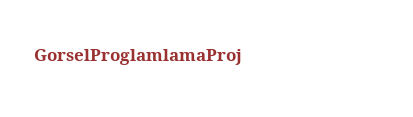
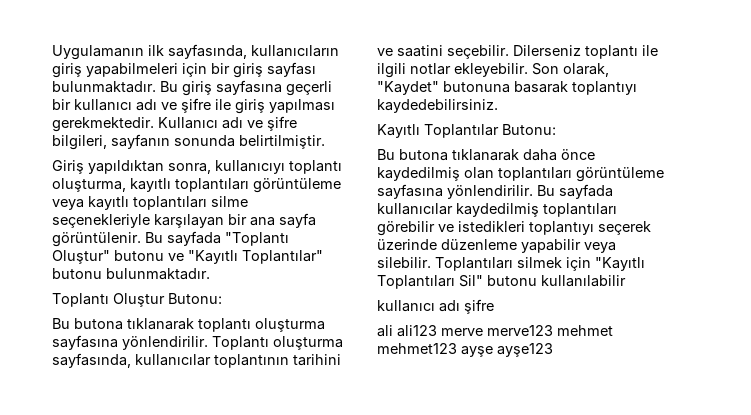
- GorselProglamlamaProj
+ Uygulamanın ilk sayfasında, kullanıcıların giriş yapabilmeleri için bir giriş sayfası bulunmaktadır. Bu giriş sayfasına geçerli bir kullanıcı adı ve şifre ile giriş yapılması gerekmektedir. Kullanıcı adı ve şifre bilgileri, sayfanın sonunda belirtilmiştir.
+ Giriş yapıldıktan sonra, kullanıcıyı toplantı oluşturma, kayıtlı toplantıları görüntüleme veya kayıtlı toplantıları silme seçenekleriyle karşılayan bir ana sayfa görüntülenir. Bu sayfada "Toplantı Oluştur" butonu ve "Kayıtlı Toplantılar" butonu bulunmaktadır.
+ Toplantı Oluştur Butonu:
+ Bu butona tıklanarak toplantı oluşturma sayfasına yönlendirilir. Toplantı oluşturma sayfasında, kullanıcılar toplantının tarihini ve saatini seçebilir. Dilerseniz toplantı ile ilgili notlar ekleyebilir. Son olarak, "Kaydet" butonuna basarak toplantıyı kaydedebilirsiniz.
+ Kayıtlı Toplantılar Butonu:
+ Bu butona tıklanarak daha önce kaydedilmiş olan toplantıları görüntüleme sayfasına yönlendirilir. Bu sayfada kullanıcılar kaydedilmiş toplantıları görebilir ve istedikleri toplantıyı seçerek üzerinde düzenleme yapabilir veya silebilir. Toplantıları silmek için "Kayıtlı Toplantıları Sil" butonu kullanılabilir
+ kullanıcı adı şifre
+ ali ali123 merve merve123 mehmet mehmet123 ayşe ayşe123

